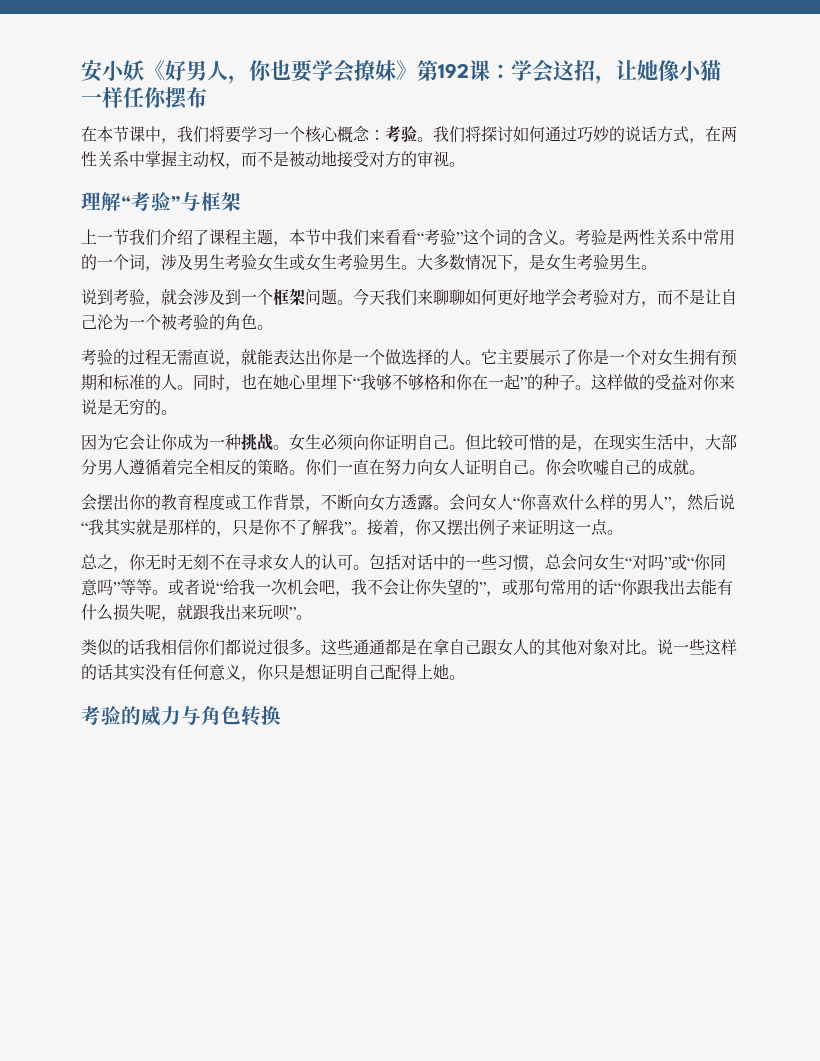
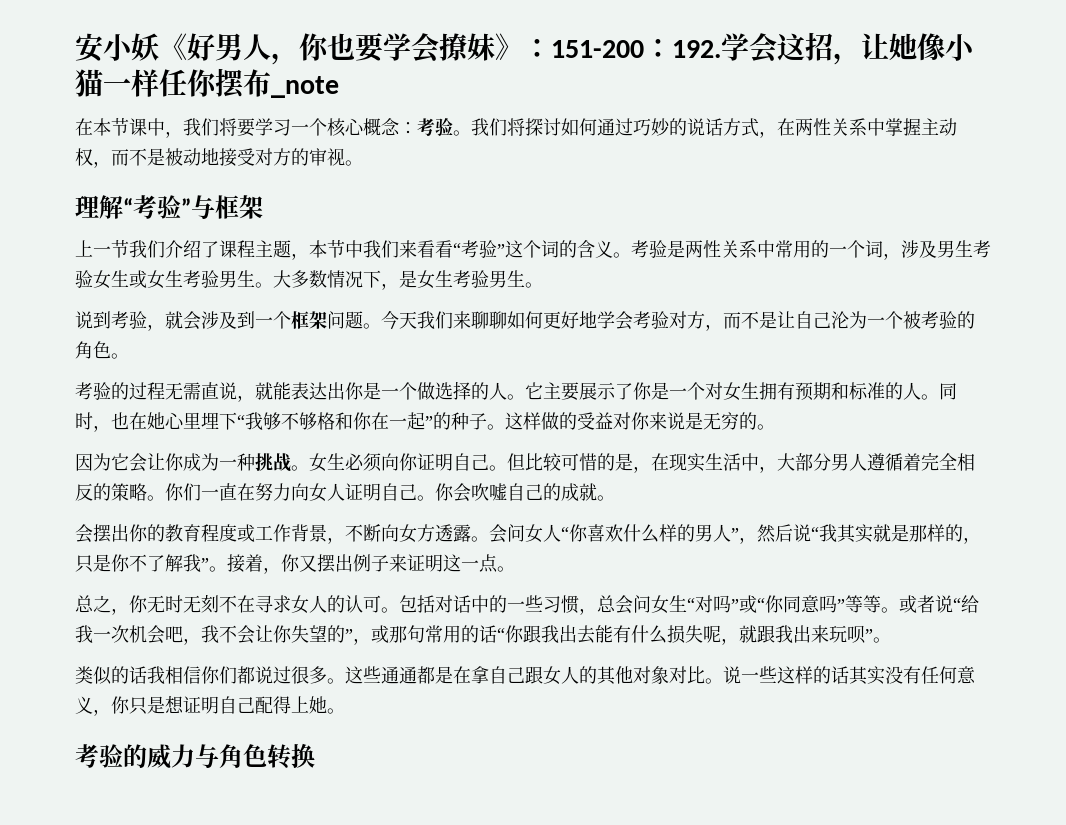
- 安小妖《好男人，你也要学会撩妹》第192课：学会这招，让她像小猫一样任你摆布
+ 安小妖《好男人，你也要学会撩妹》：151-200：192.学会这招，让她像小猫一样任你摆布_note

